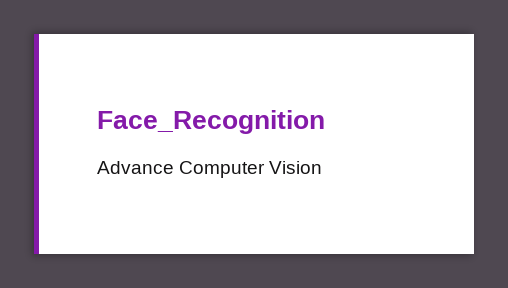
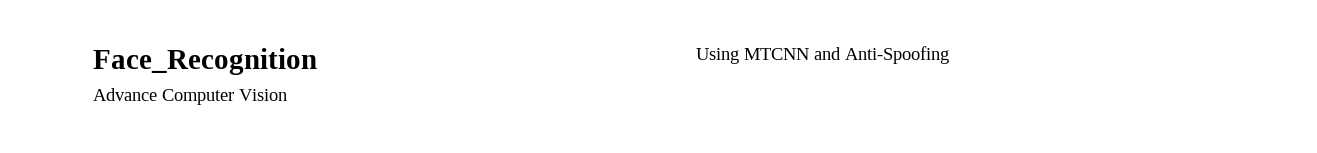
+ Using MTCNN and Anti-Spoofing

